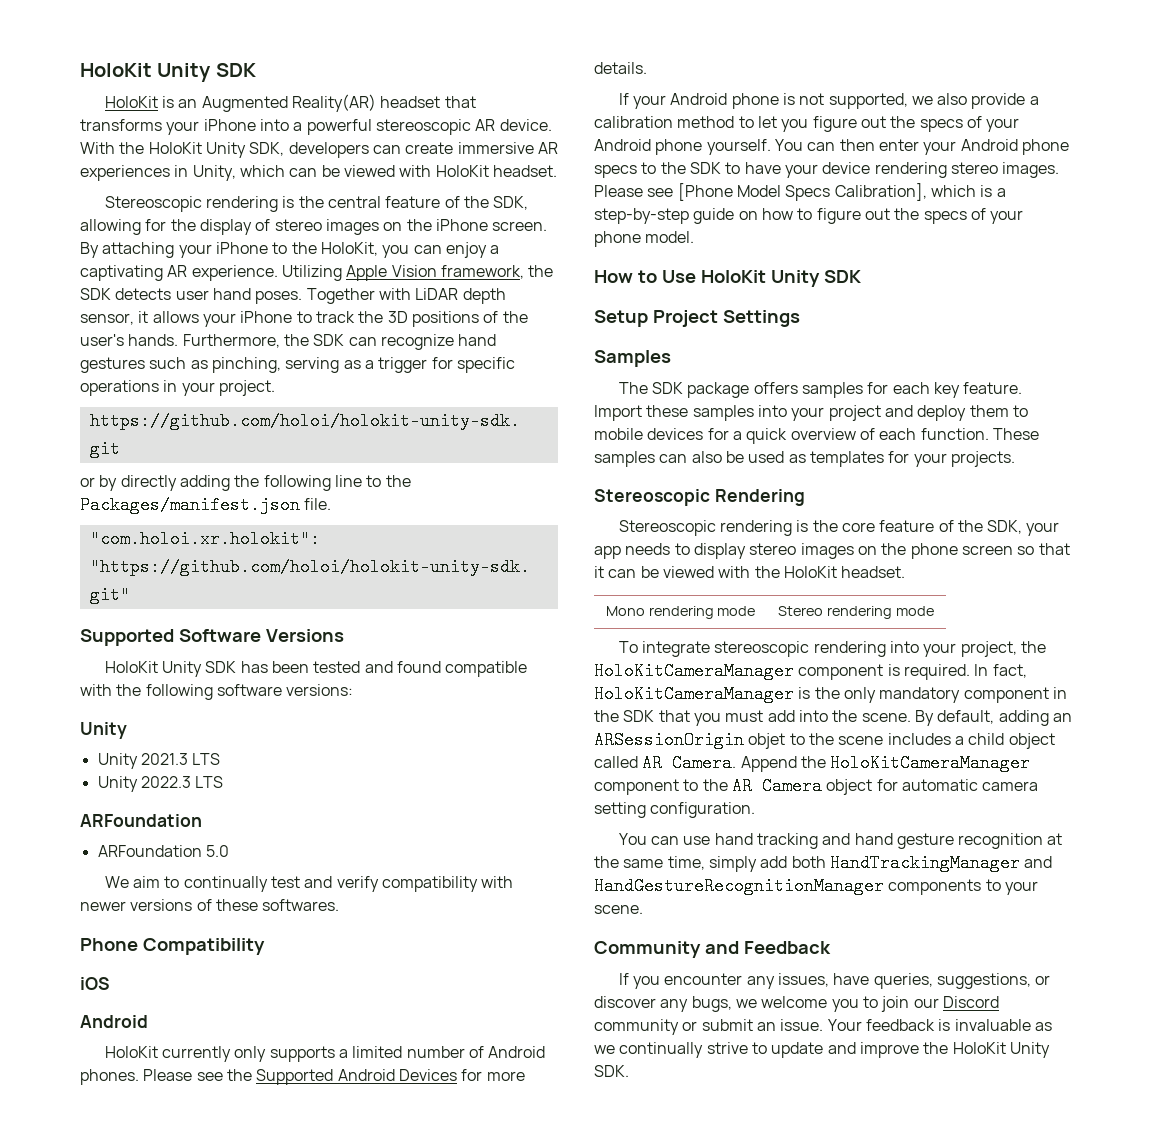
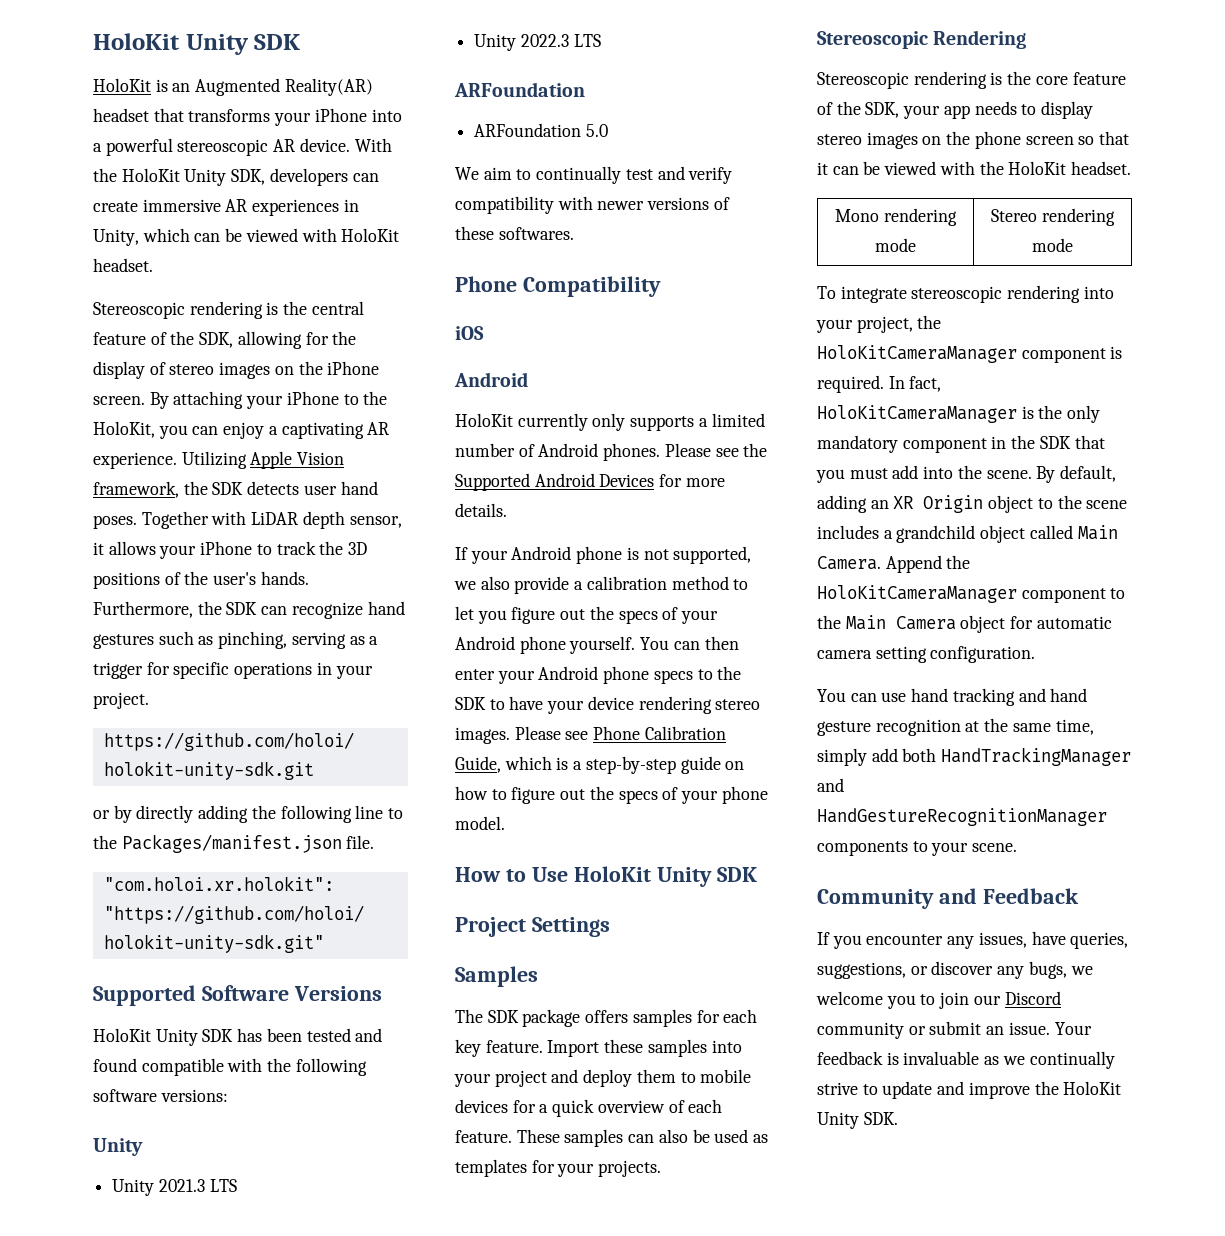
- Please see [Phone Model Specs Calibration], which is a step-by-step guide on how to figure out the specs of your phone model.
+ Please see Phone Calibration Guide, which is a step-by-step guide on how to figure out the specs of your phone model.
- Setup Project Settings
+ Project Settings
- Import these samples into your project and deploy them to mobile devices for a quick overview of each function.
+ Import these samples into your project and deploy them to mobile devices for a quick overview of each feature.
- By default, adding an ARSessionOrigin objet to the scene includes a child object called AR Camera.
+ By default, adding an XR Origin object to the scene includes a grandchild object called Main Camera.
- Append the HoloKitCameraManager component to the AR Camera object for automatic camera setting configuration.
+ Append the HoloKitCameraManager component to the Main Camera object for automatic camera setting configuration.

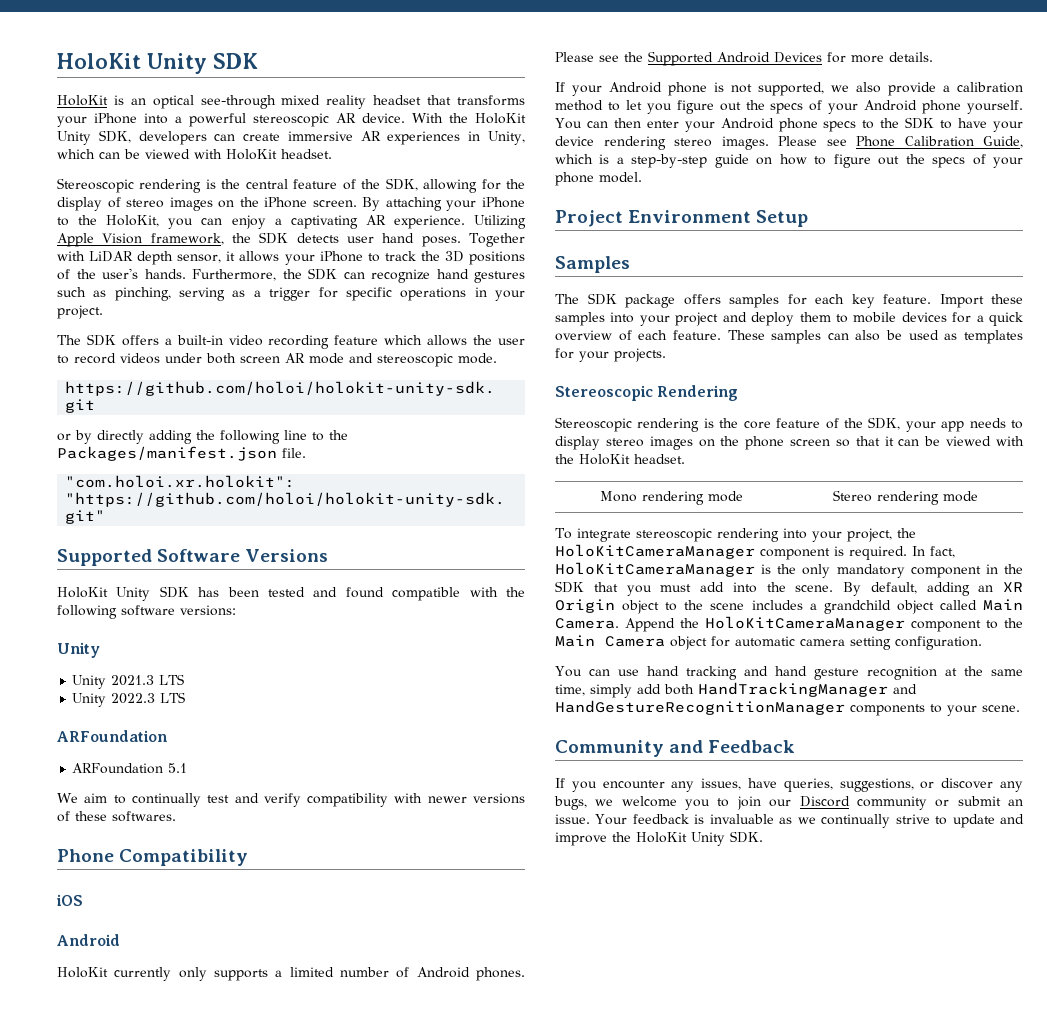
- HoloKit is an Augmented Reality(AR) headset that transforms your iPhone into a powerful stereoscopic AR device.
+ HoloKit is an optical see-through mixed reality headset that transforms your iPhone into a powerful stereoscopic AR device.
+ The SDK offers a built-in video recording feature which allows the user to record videos under both screen AR mode and stereoscopic mode.
- ARFoundation 5.0
+ ARFoundation 5.1
- How to Use HoloKit Unity SDK
- Project Settings
+ Project Environment Setup

